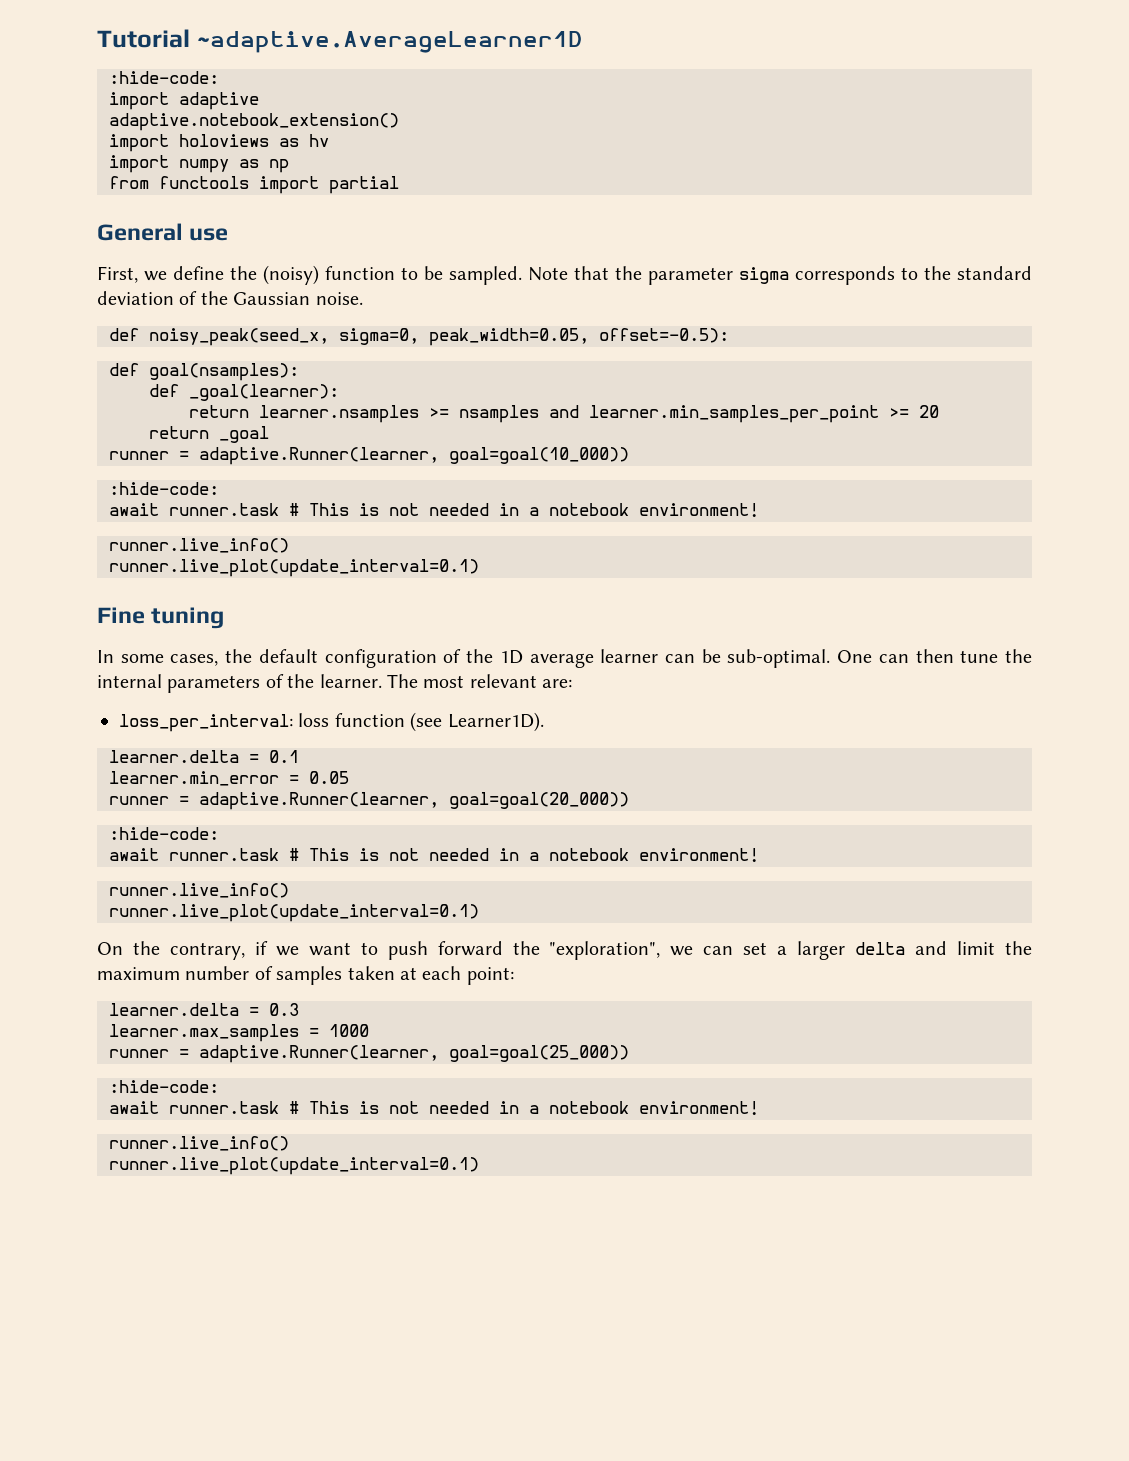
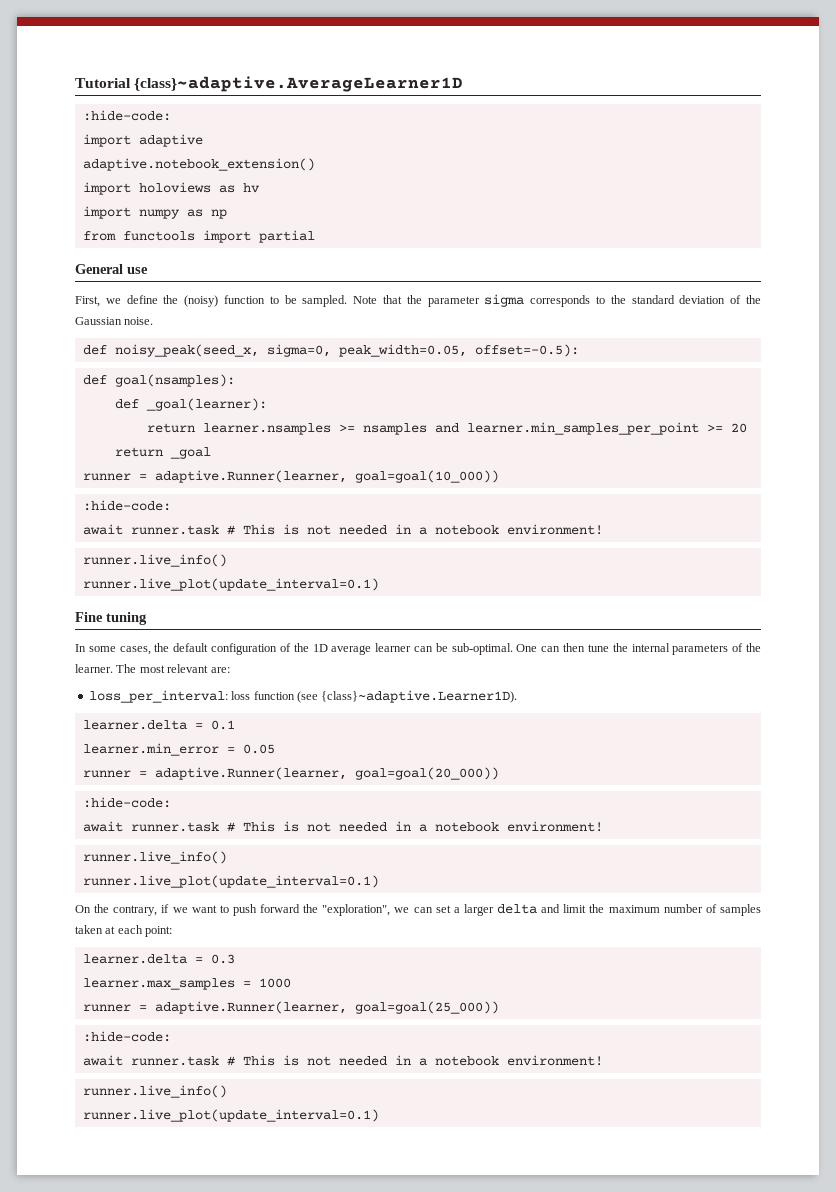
- Tutorial ~adaptive.AverageLearner1D
+ Tutorial {class}~adaptive.AverageLearner1D
- loss_per_interval: loss function (see Learner1D).
+ loss_per_interval: loss function (see {class}~adaptive.Learner1D).

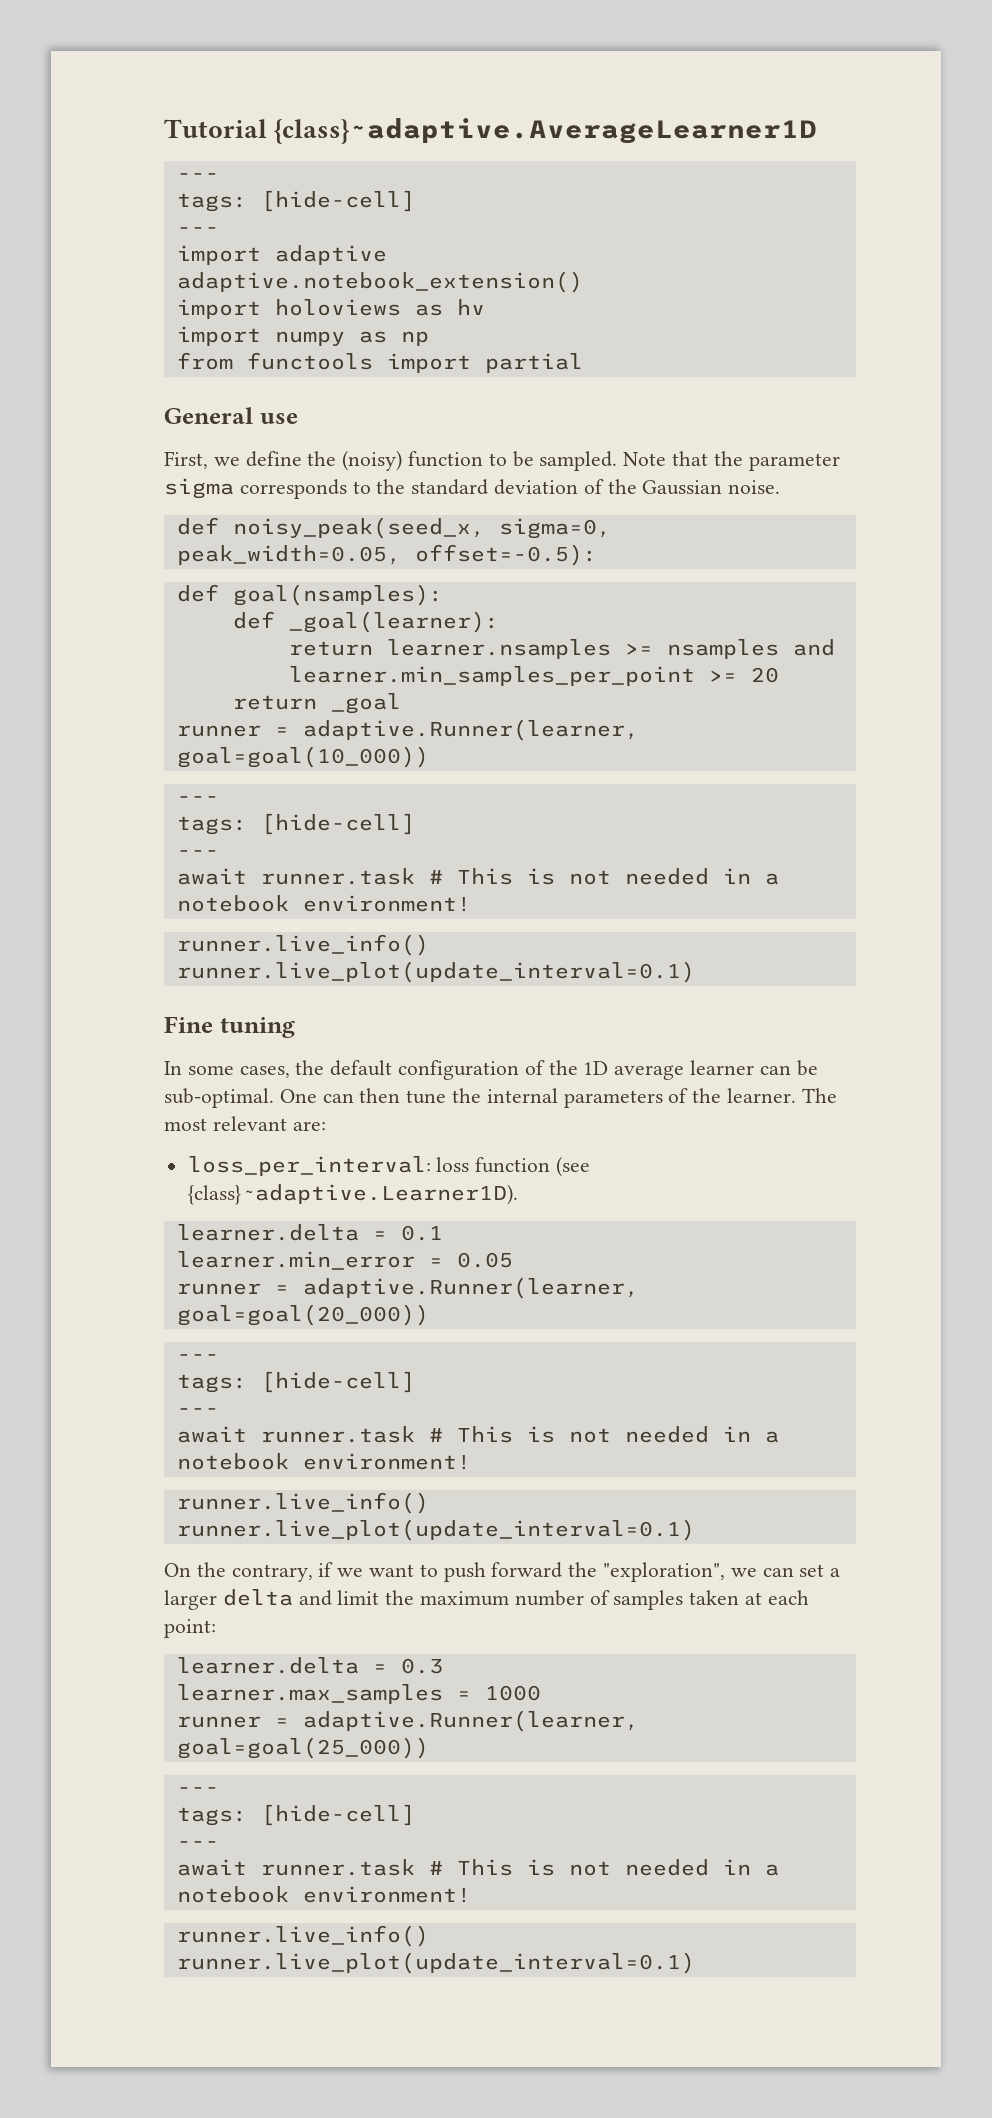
  Tutorial {class}~adaptive.AverageLearner1D
- :hide-code:
+ ---
+ tags: [hide-cell]
+ ---
  runner = adaptive.Runner(learner, goal=goal(10_000))
- :hide-code:
+ ---
+ tags: [hide-cell]
+ ---
  runner = adaptive.Runner(learner, goal=goal(20_000))
- :hide-code:
+ ---
+ tags: [hide-cell]
+ ---
  runner = adaptive.Runner(learner, goal=goal(25_000))
- :hide-code:
+ ---
+ tags: [hide-cell]
+ ---

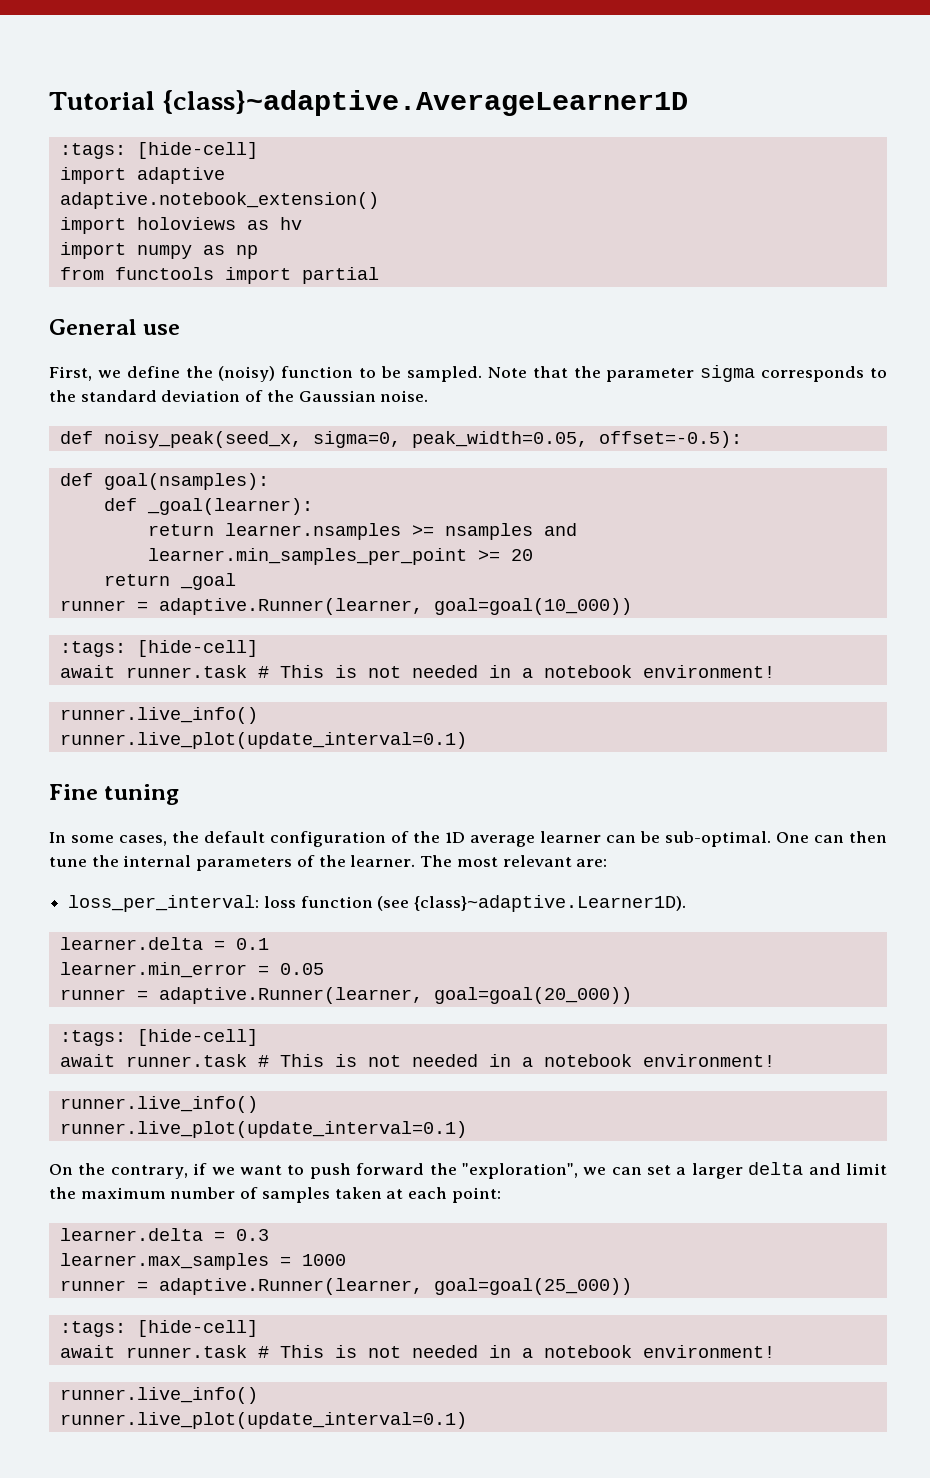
  Tutorial {class}~adaptive.AverageLearner1D
- ---
- tags: [hide-cell]
- ---
+ :tags: [hide-cell]
  runner = adaptive.Runner(learner, goal=goal(10_000))
- ---
- tags: [hide-cell]
- ---
+ :tags: [hide-cell]
  runner = adaptive.Runner(learner, goal=goal(20_000))
- ---
- tags: [hide-cell]
- ---
+ :tags: [hide-cell]
  runner = adaptive.Runner(learner, goal=goal(25_000))
- ---
- tags: [hide-cell]
- ---
+ :tags: [hide-cell]

